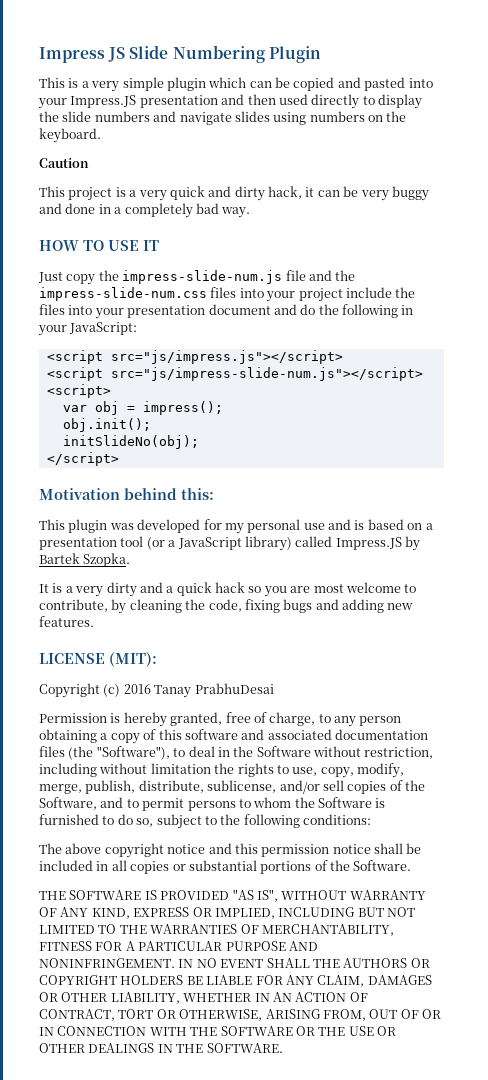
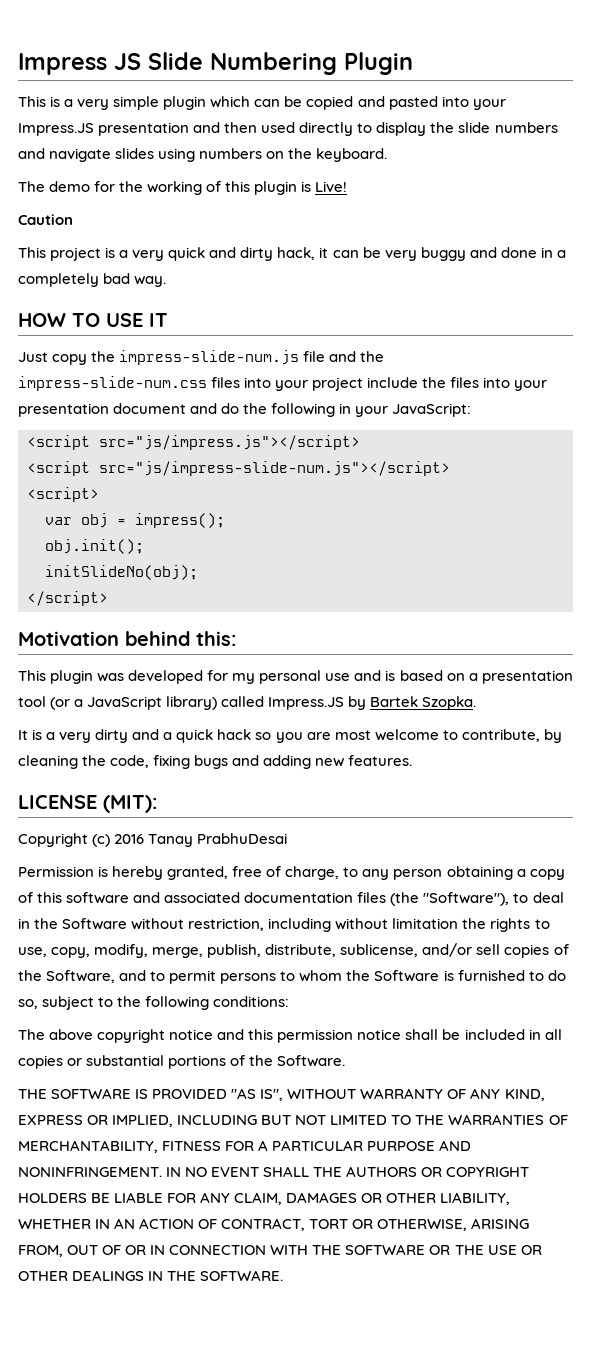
+ The demo for the working of this plugin is Live!

